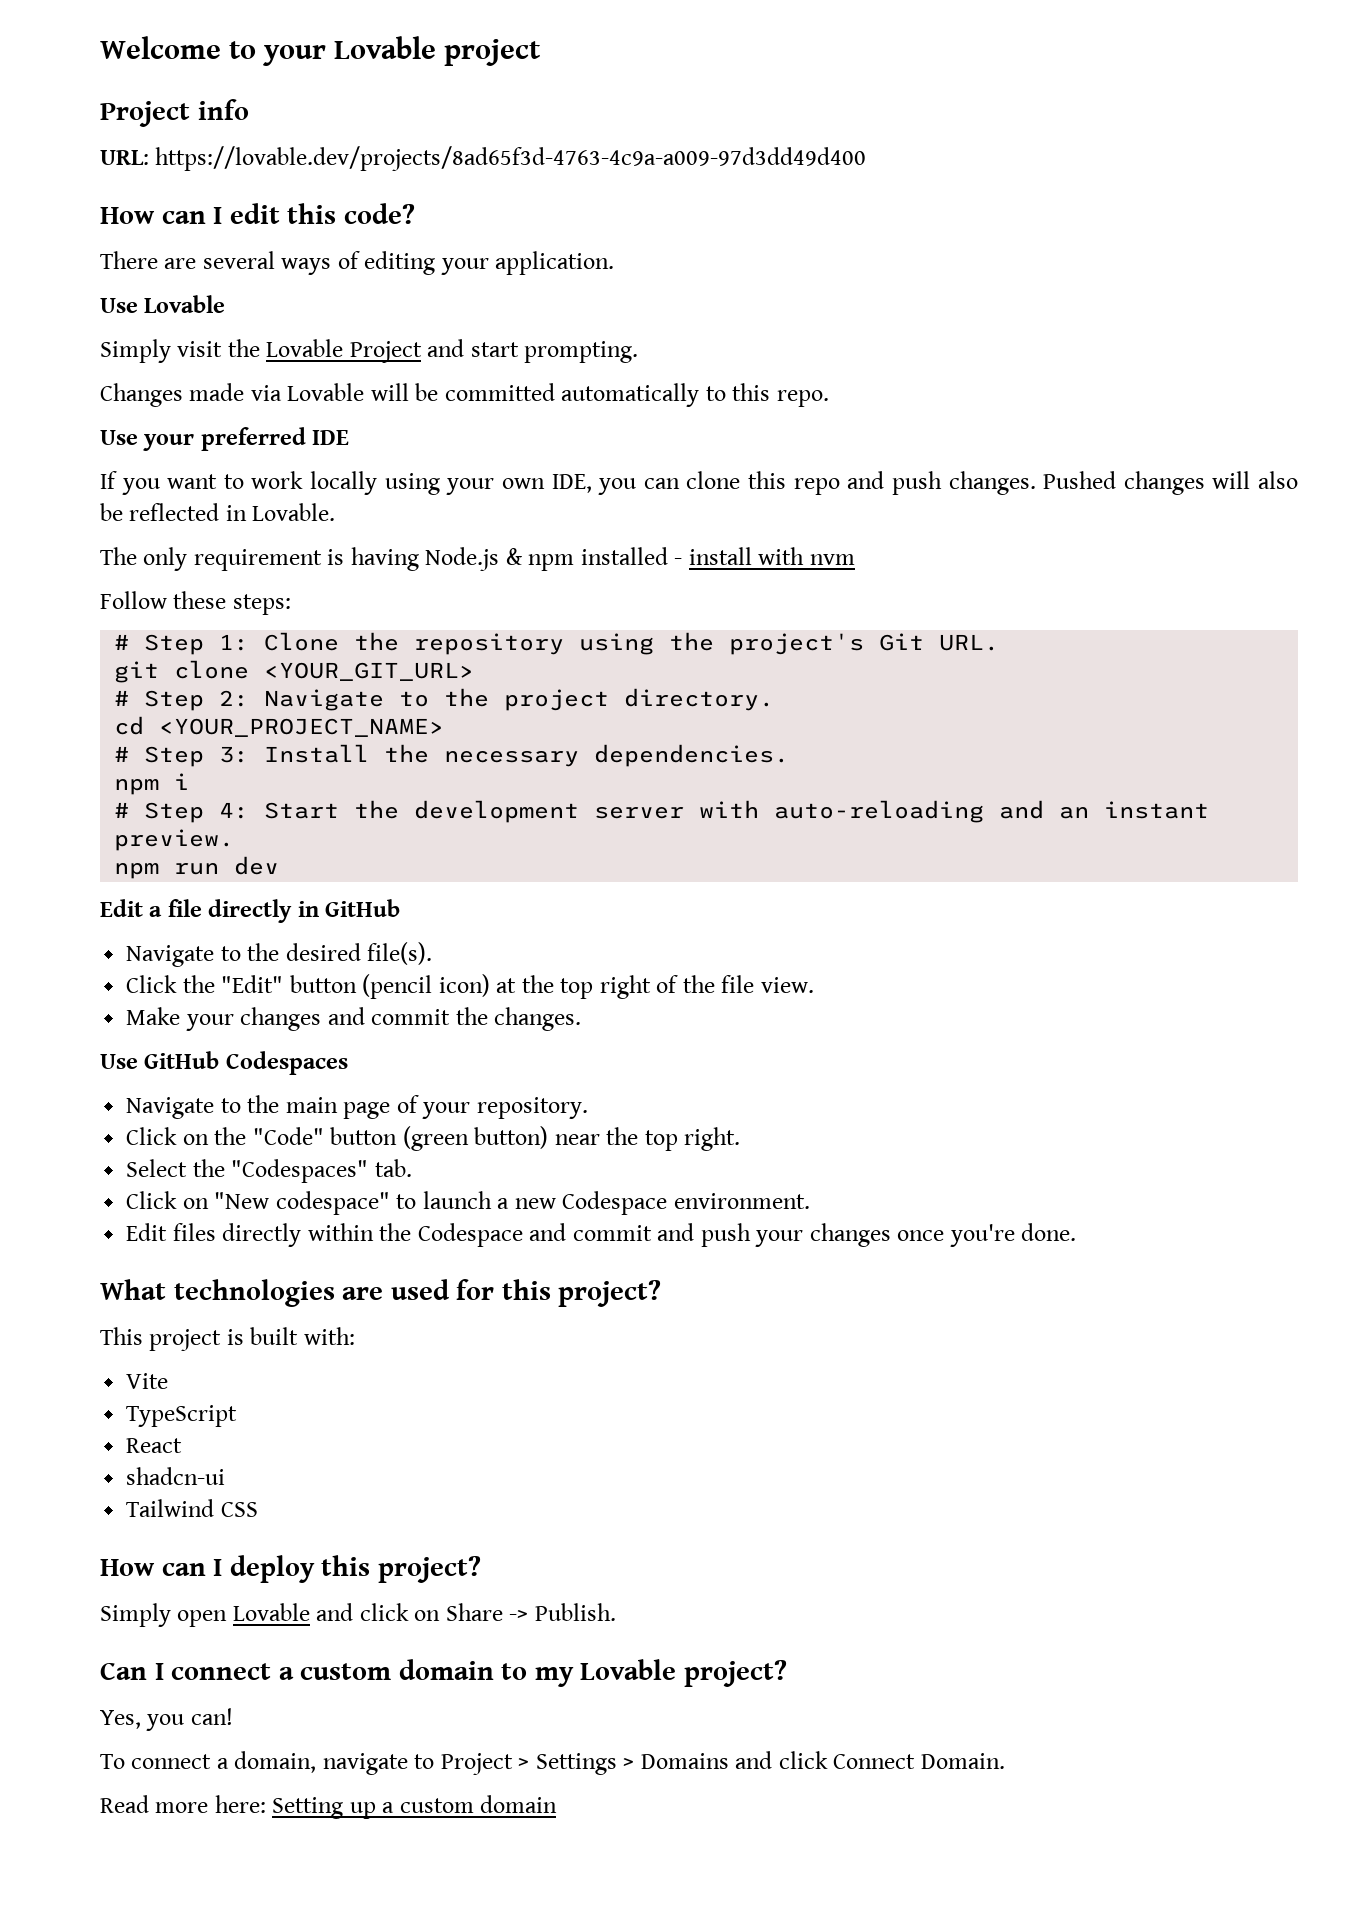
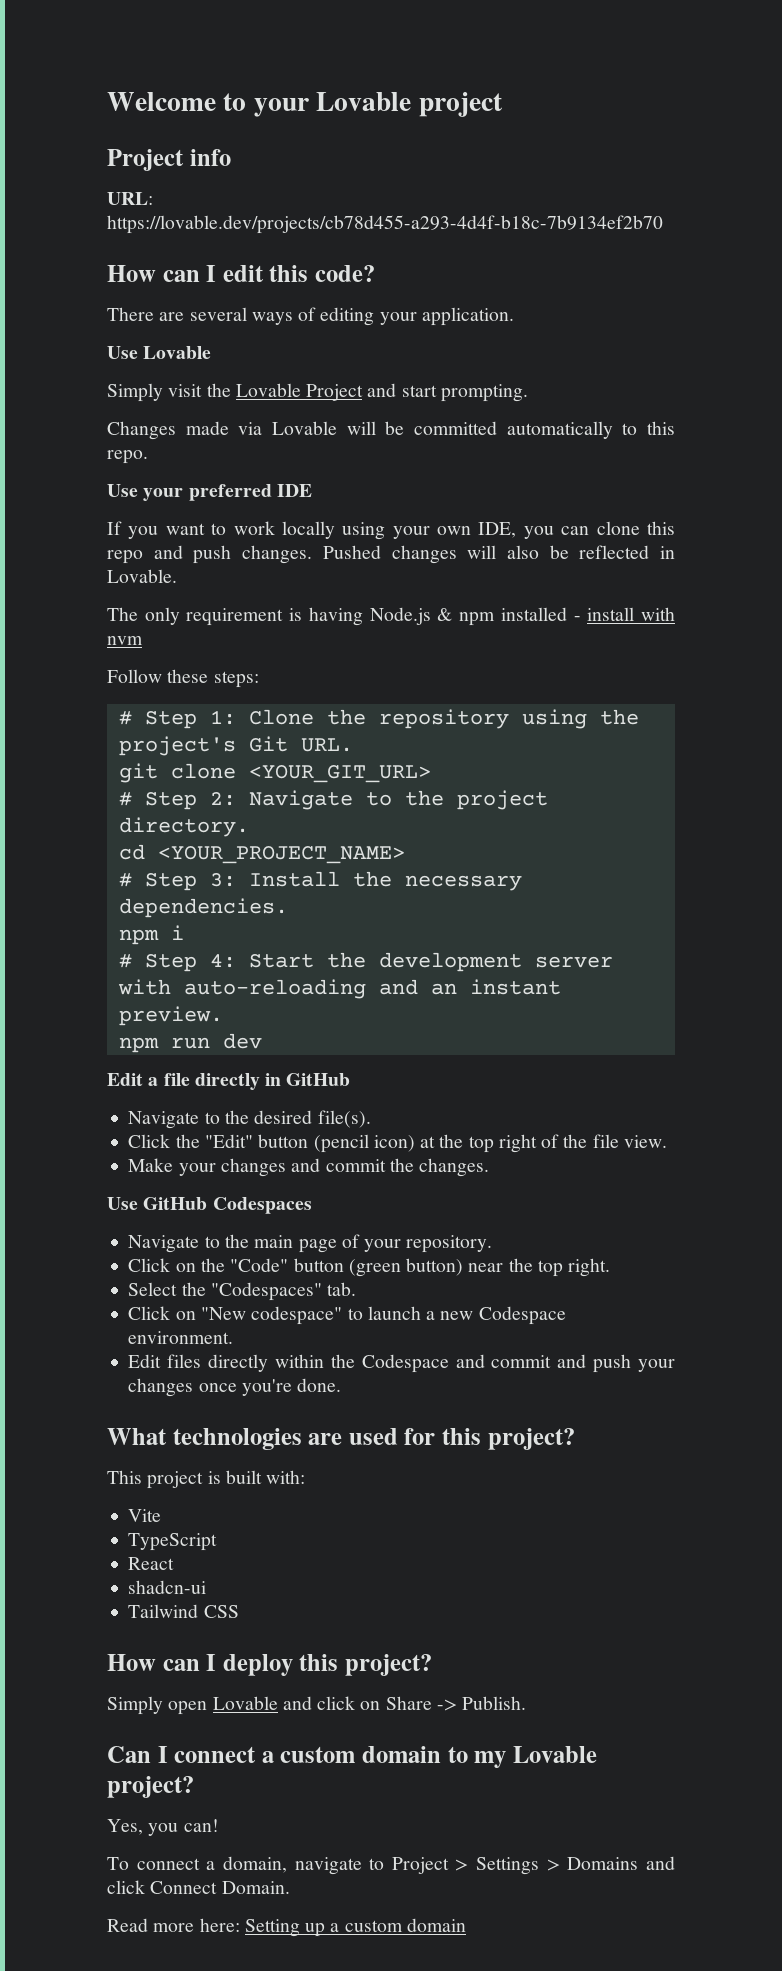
- URL: https://lovable.dev/projects/8ad65f3d-4763-4c9a-a009-97d3dd49d400
+ URL: https://lovable.dev/projects/cb78d455-a293-4d4f-b18c-7b9134ef2b70

